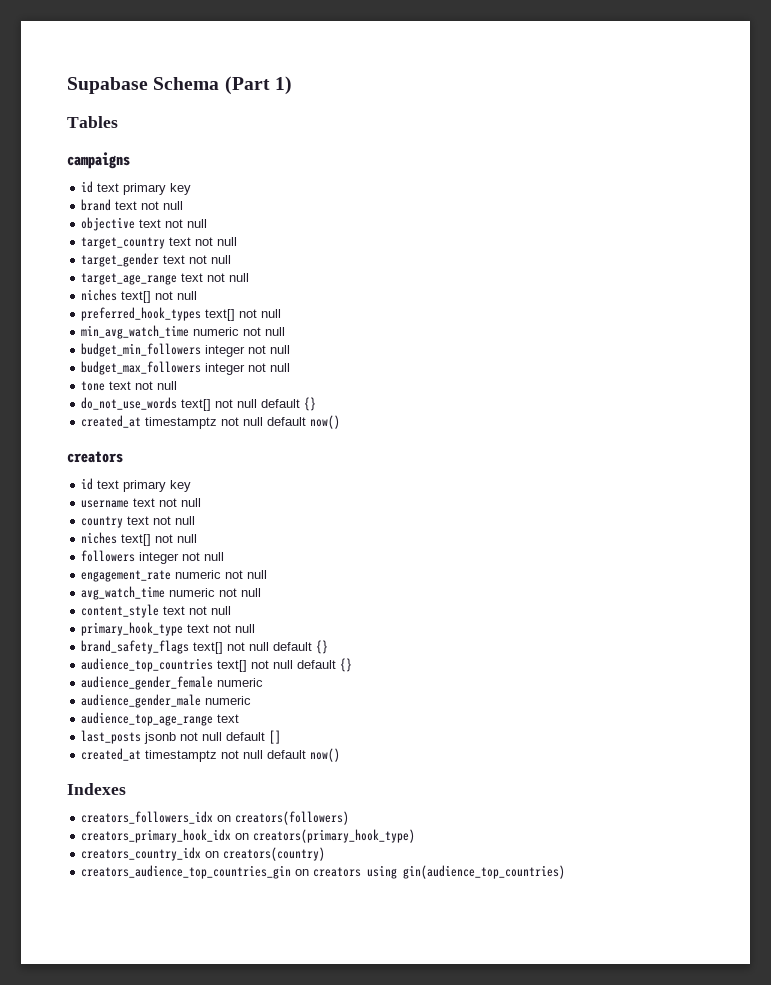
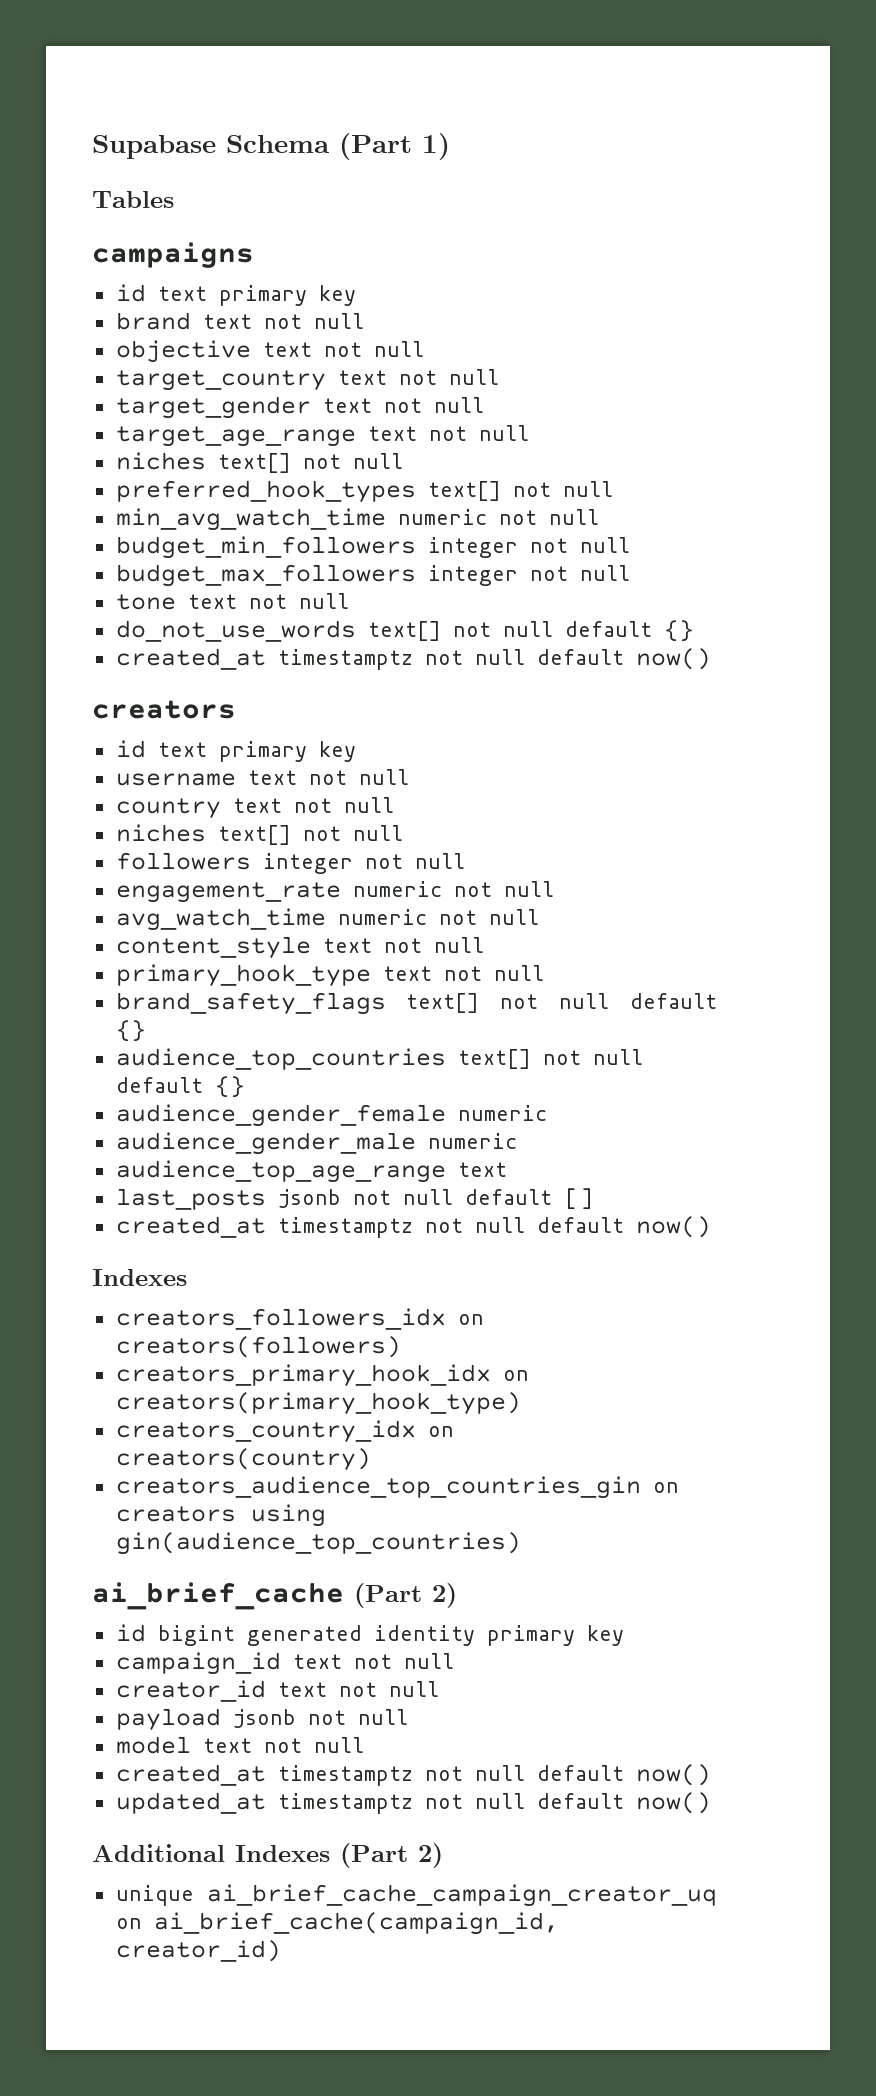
+ ai_brief_cache (Part 2)
+ id bigint generated identity primary key
+ campaign_id text not null
+ creator_id text not null
+ payload jsonb not null
+ model text not null
+ created_at timestamptz not null default now()
+ updated_at timestamptz not null default now()
+ Additional Indexes (Part 2)
+ unique ai_brief_cache_campaign_creator_uq on ai_brief_cache(campaign_id, creator_id)

